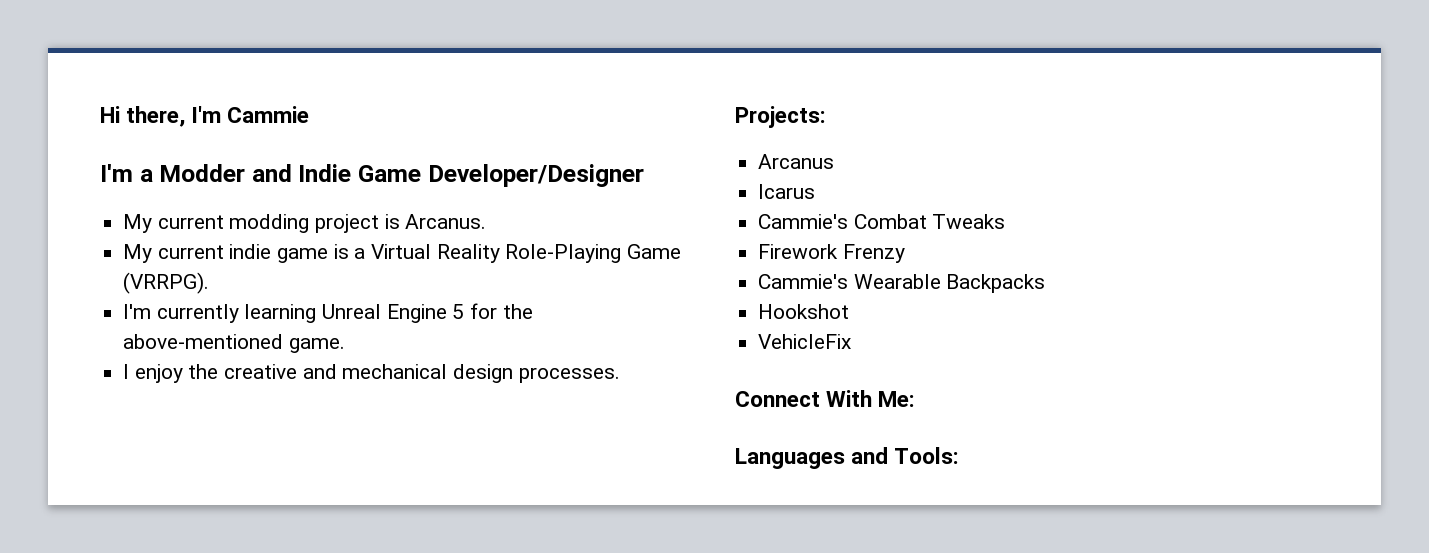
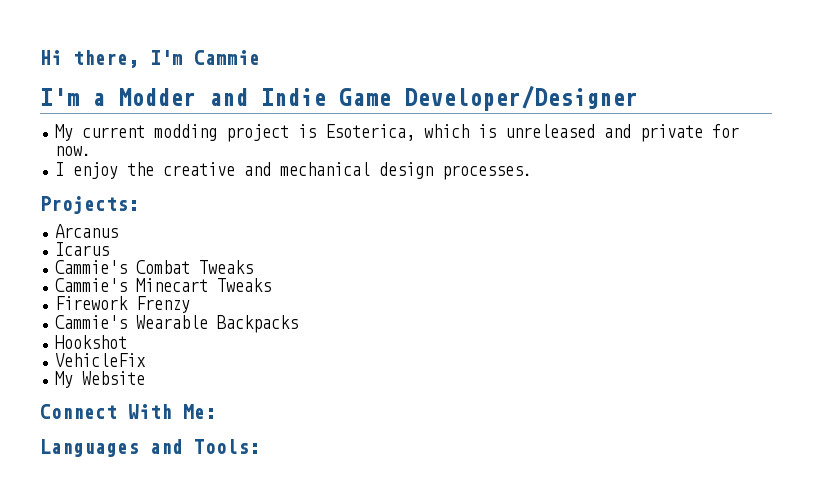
- My current modding project is Arcanus.
- My current indie game is a Virtual Reality Role-Playing Game (VRRPG).
- I'm currently learning Unreal Engine 5 for the above-mentioned game.
+ My current modding project is Esoterica, which is unreleased and private for now.
+ Cammie's Minecart Tweaks
+ My Website

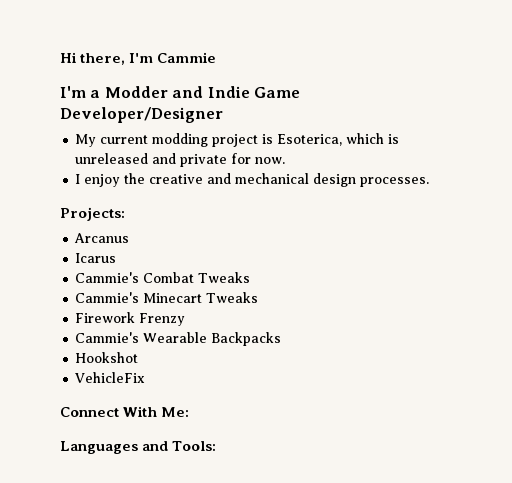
- My Website

